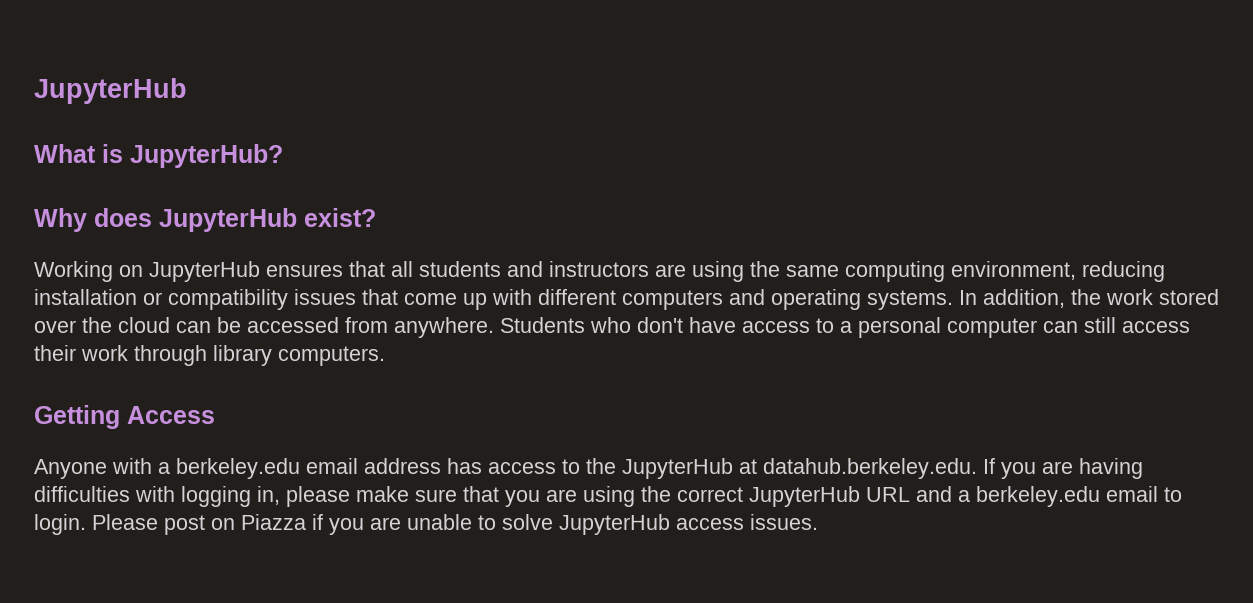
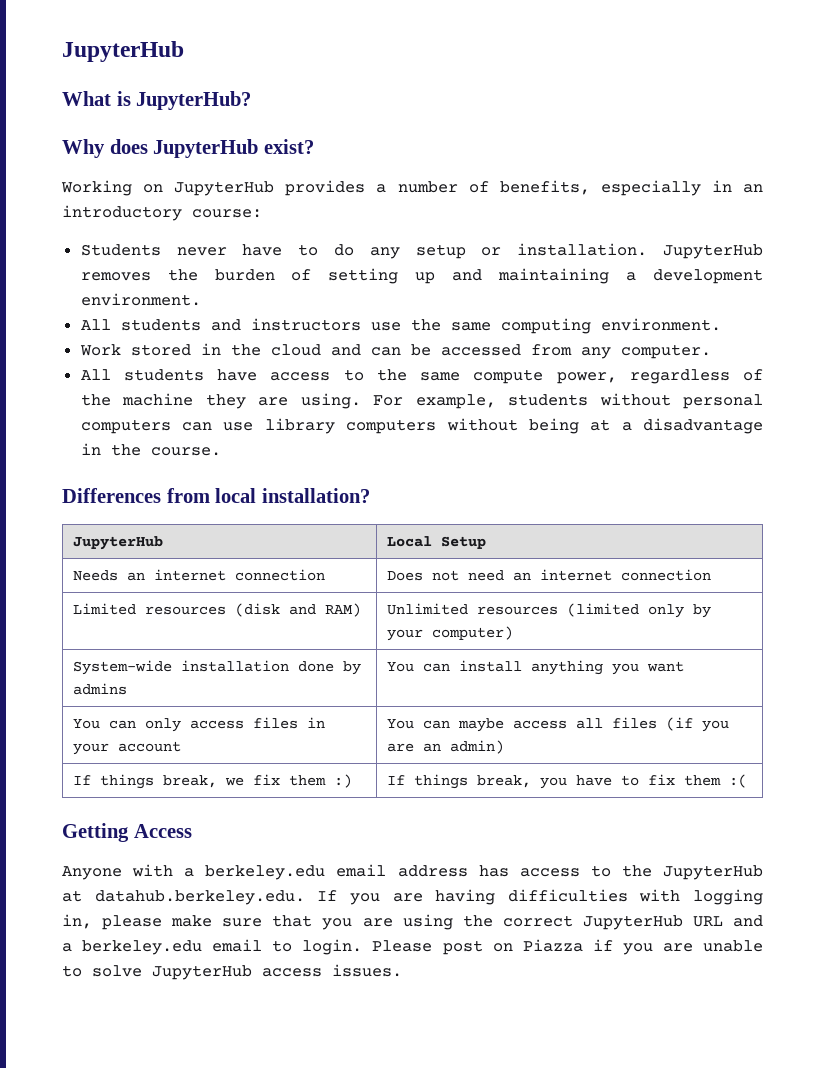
- Working on JupyterHub ensures that all students and instructors are using the same computing environment, reducing installation or compatibility issues that come up with different computers and operating systems. In addition, the work stored over the cloud can be accessed from anywhere. Students who don't have access to a personal computer can still access their work through library computers.
+ Working on JupyterHub provides a number of benefits, especially in an introductory course:
+ Students never have to do any setup or installation. JupyterHub removes the burden of setting up and maintaining a development environment.
+ All students and instructors use the same computing environment.
+ Work stored in the cloud and can be accessed from any computer.
+ All students have access to the same compute power, regardless of the machine they are using. For example, students without personal computers can use library computers without being at a disadvantage in the course.
+ Differences from local installation?
+ JupyterHub | Local Setup
+ Needs an internet connection | Does not need an internet connection
+ Limited resources (disk and RAM) | Unlimited resources (limited only by your computer)
+ System-wide installation done by admins | You can install anything you want
+ You can only access files in your account | You can maybe access all files (if you are an admin)
+ If things break, we fix them :) | If things break, you have to fix them :(

